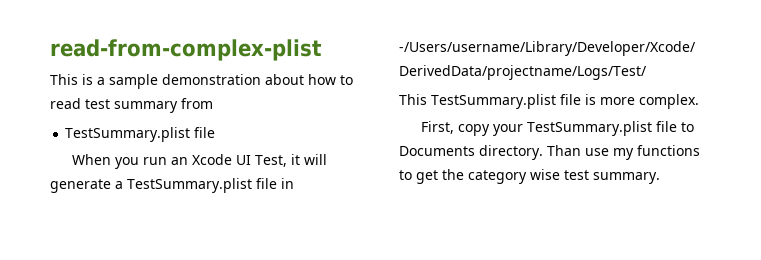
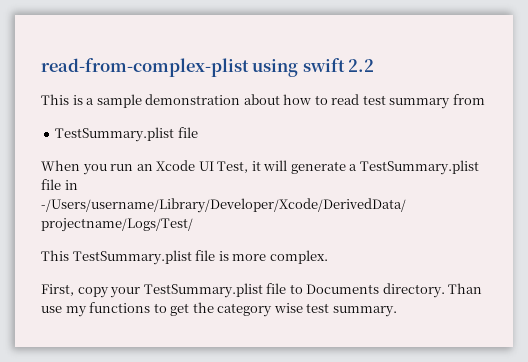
- read-from-complex-plist
+ read-from-complex-plist using swift 2.2

